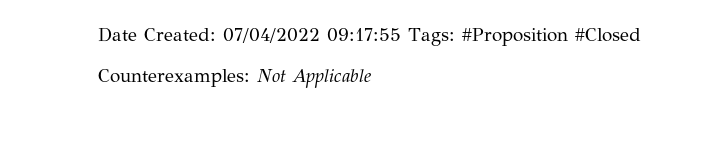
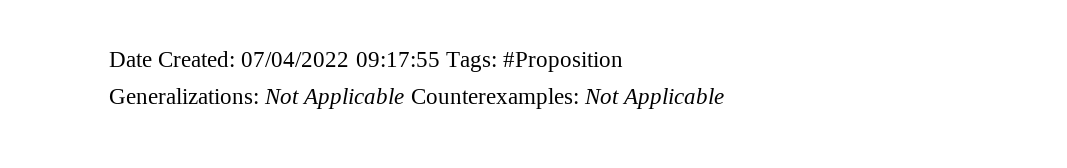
- Date Created: 07/04/2022 09:17:55 Tags: #Proposition #Closed
- Counterexamples: Not Applicable
+ Date Created: 07/04/2022 09:17:55 Tags: #Proposition
+ Generalizations: Not Applicable Counterexamples: Not Applicable

